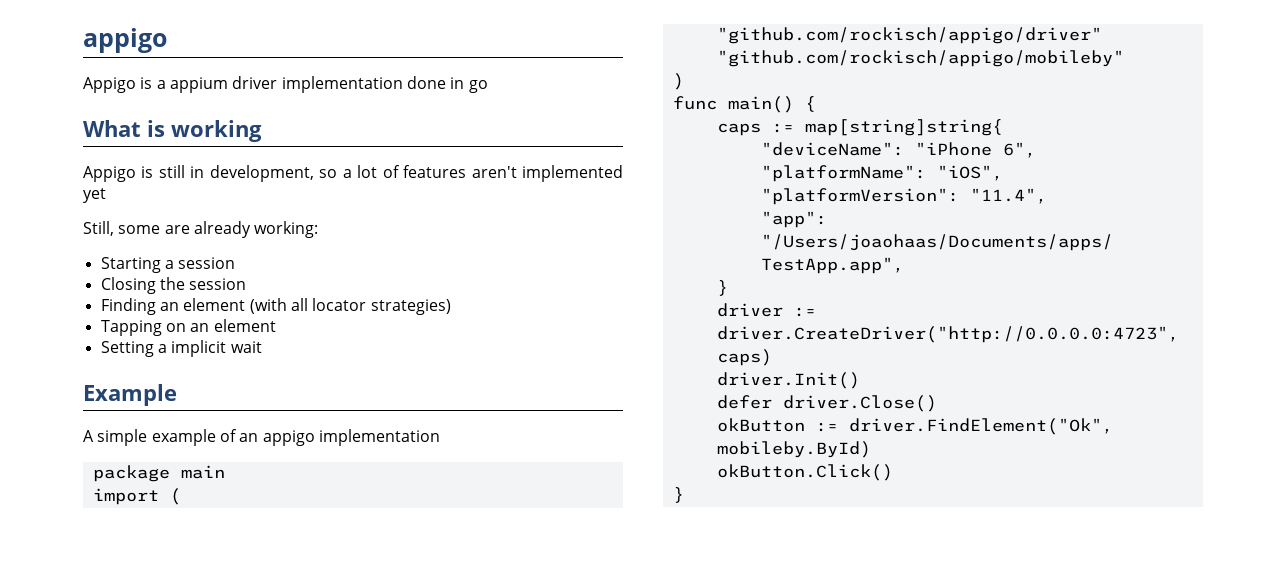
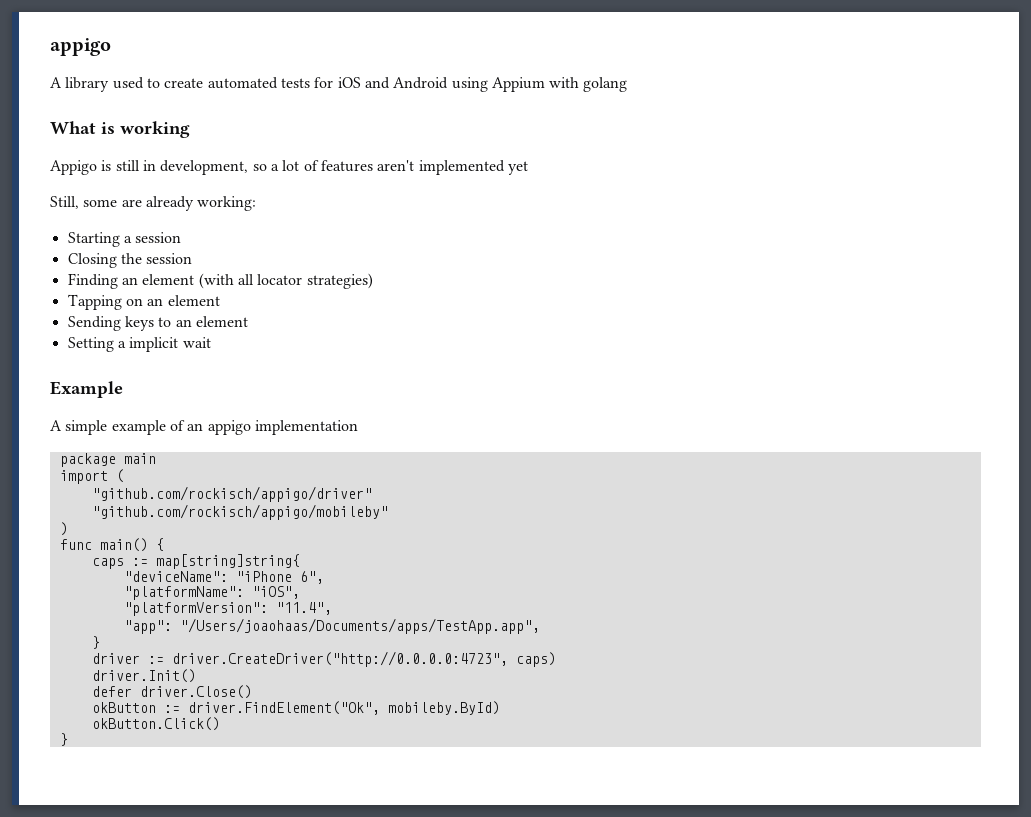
- Appigo is a appium driver implementation done in go
+ A library used to create automated tests for iOS and Android using Appium with golang
+ Sending keys to an element

